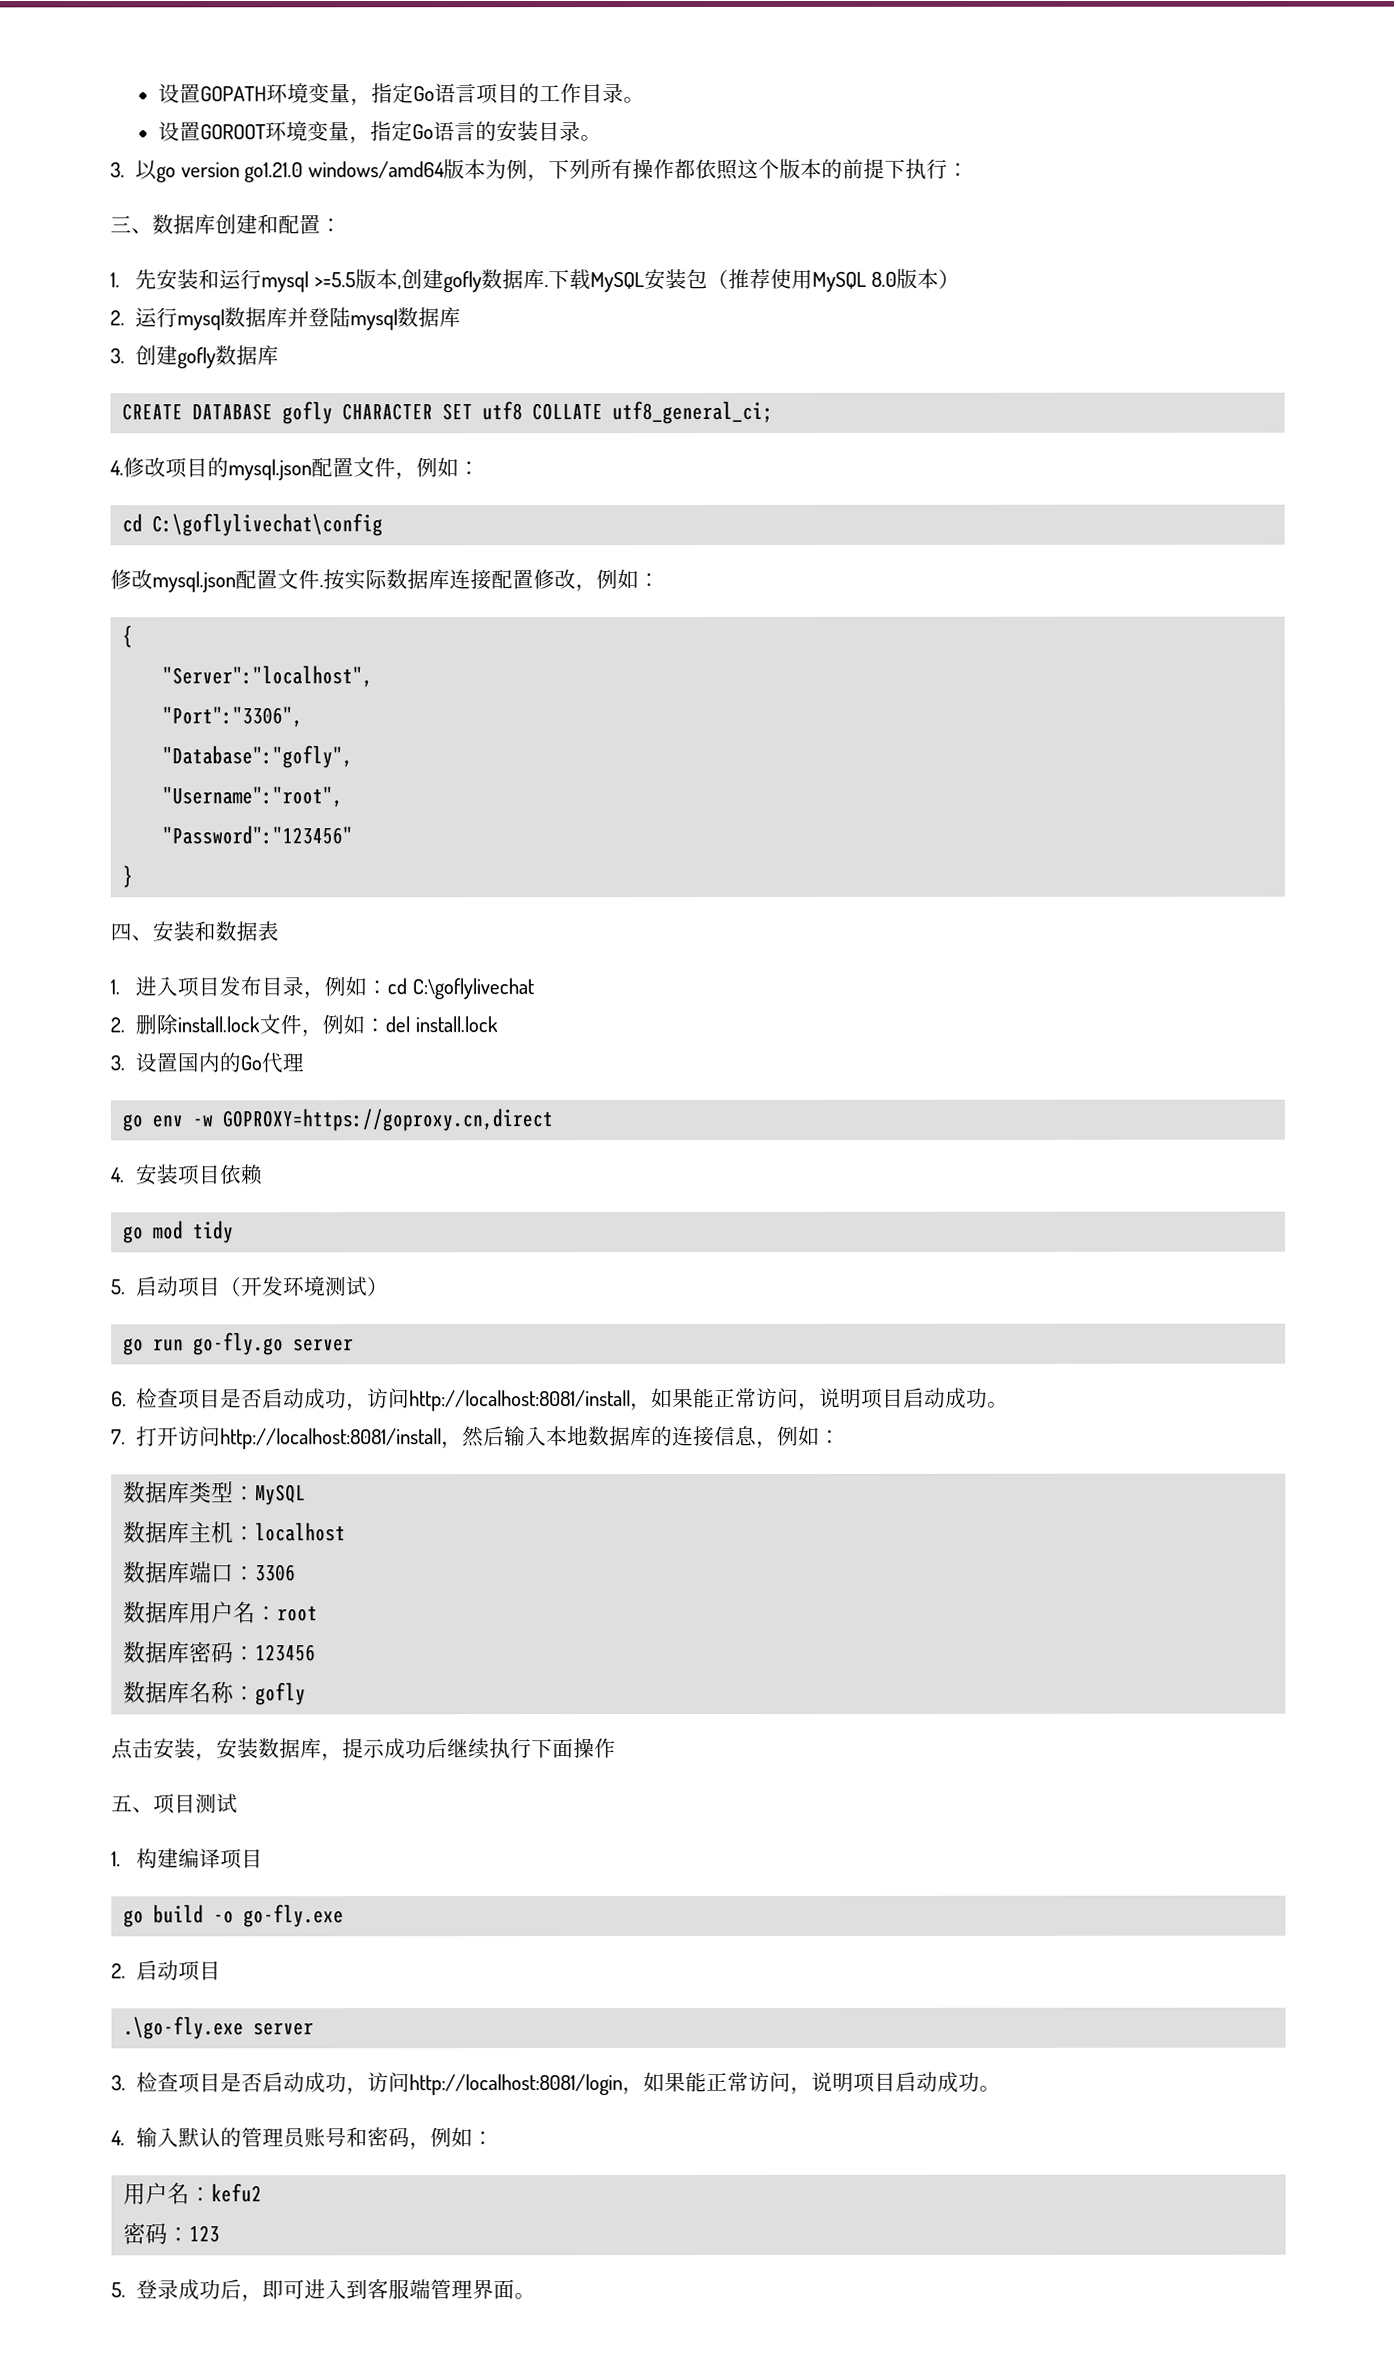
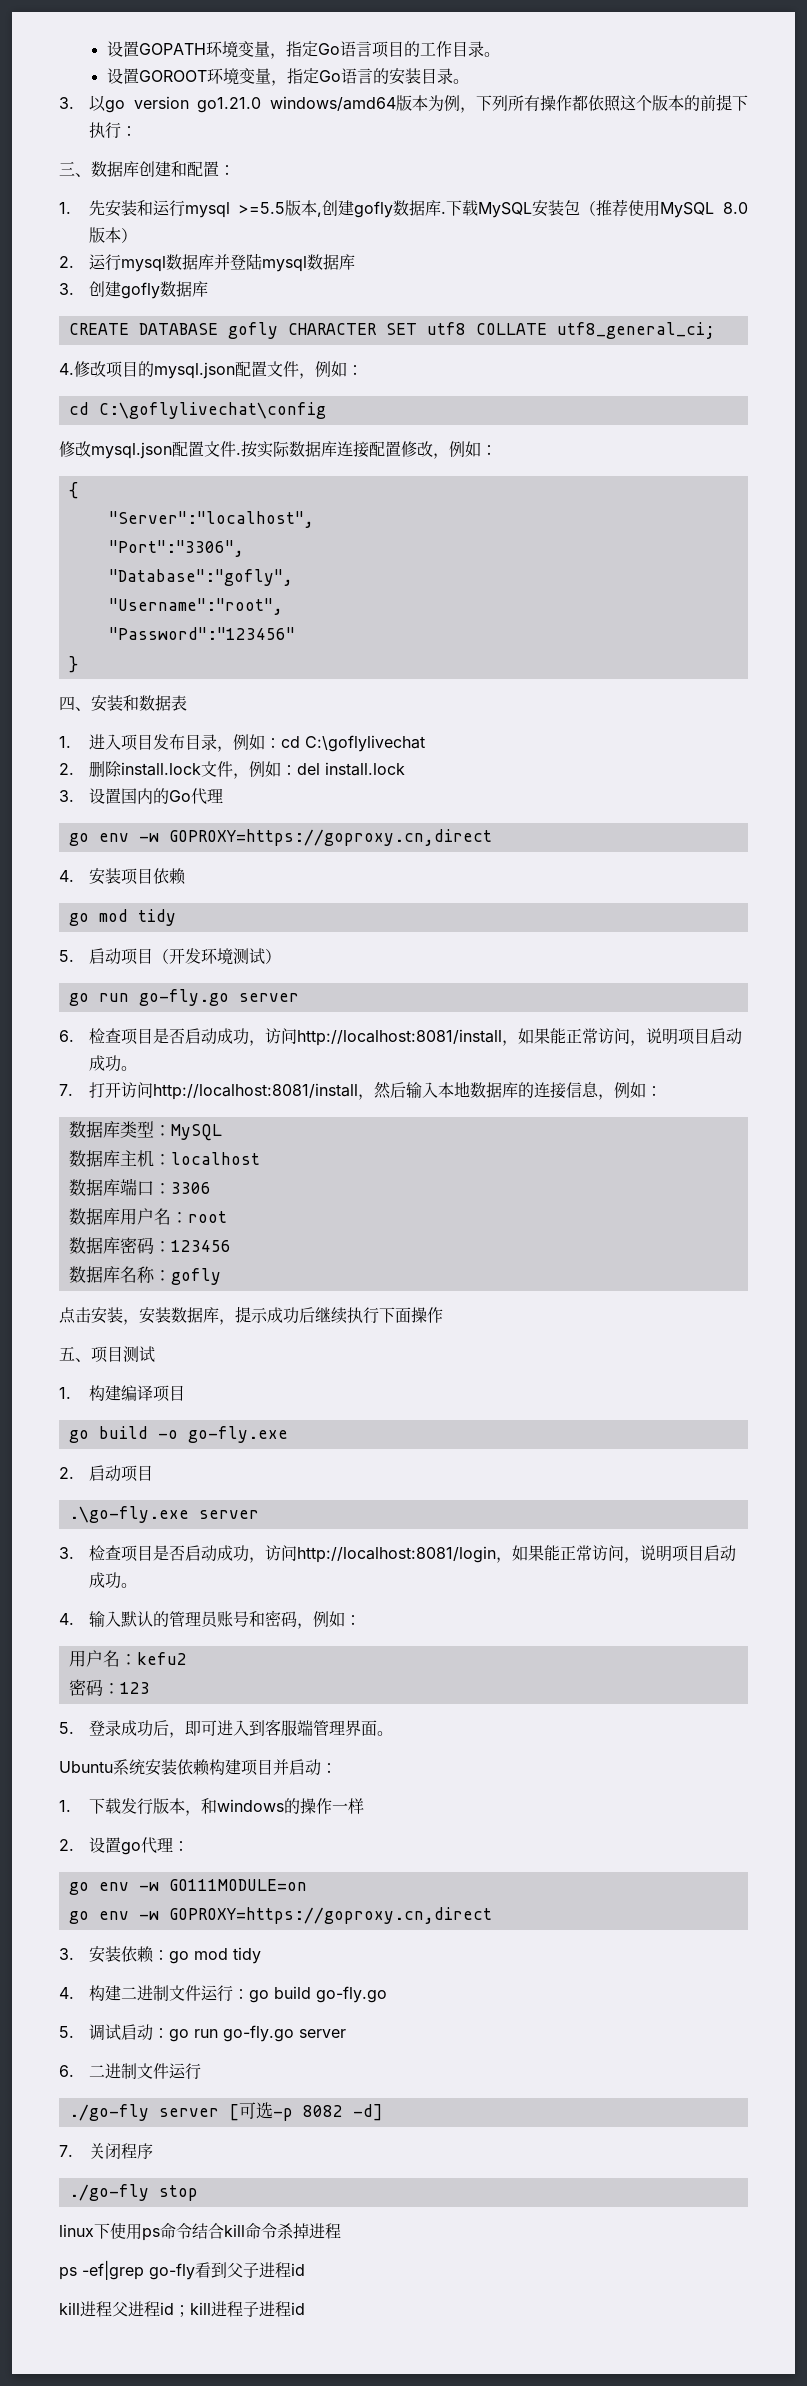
+ Ubuntu系统安装依赖构建项目并启动：
+ 1.下载发行版本，和windows的操作一样
+ 2.设置go代理：
+ go env -w GO111MODULE=on
+ go env -w GOPROXY=https://goproxy.cn,direct
+ 3.安装依赖：go mod tidy
+ 4.构建二进制文件运行：go build go-fly.go
+ 5.调试启动：go run go-fly.go server
+ 6.二进制文件运行
+ ./go-fly server [可选-p 8082 -d]
+ 7.关闭程序
+ ./go-fly stop
+ linux下使用ps命令结合kill命令杀掉进程
+ ps -ef|grep go-fly看到父子进程id
+ kill进程父进程id；kill进程子进程id

